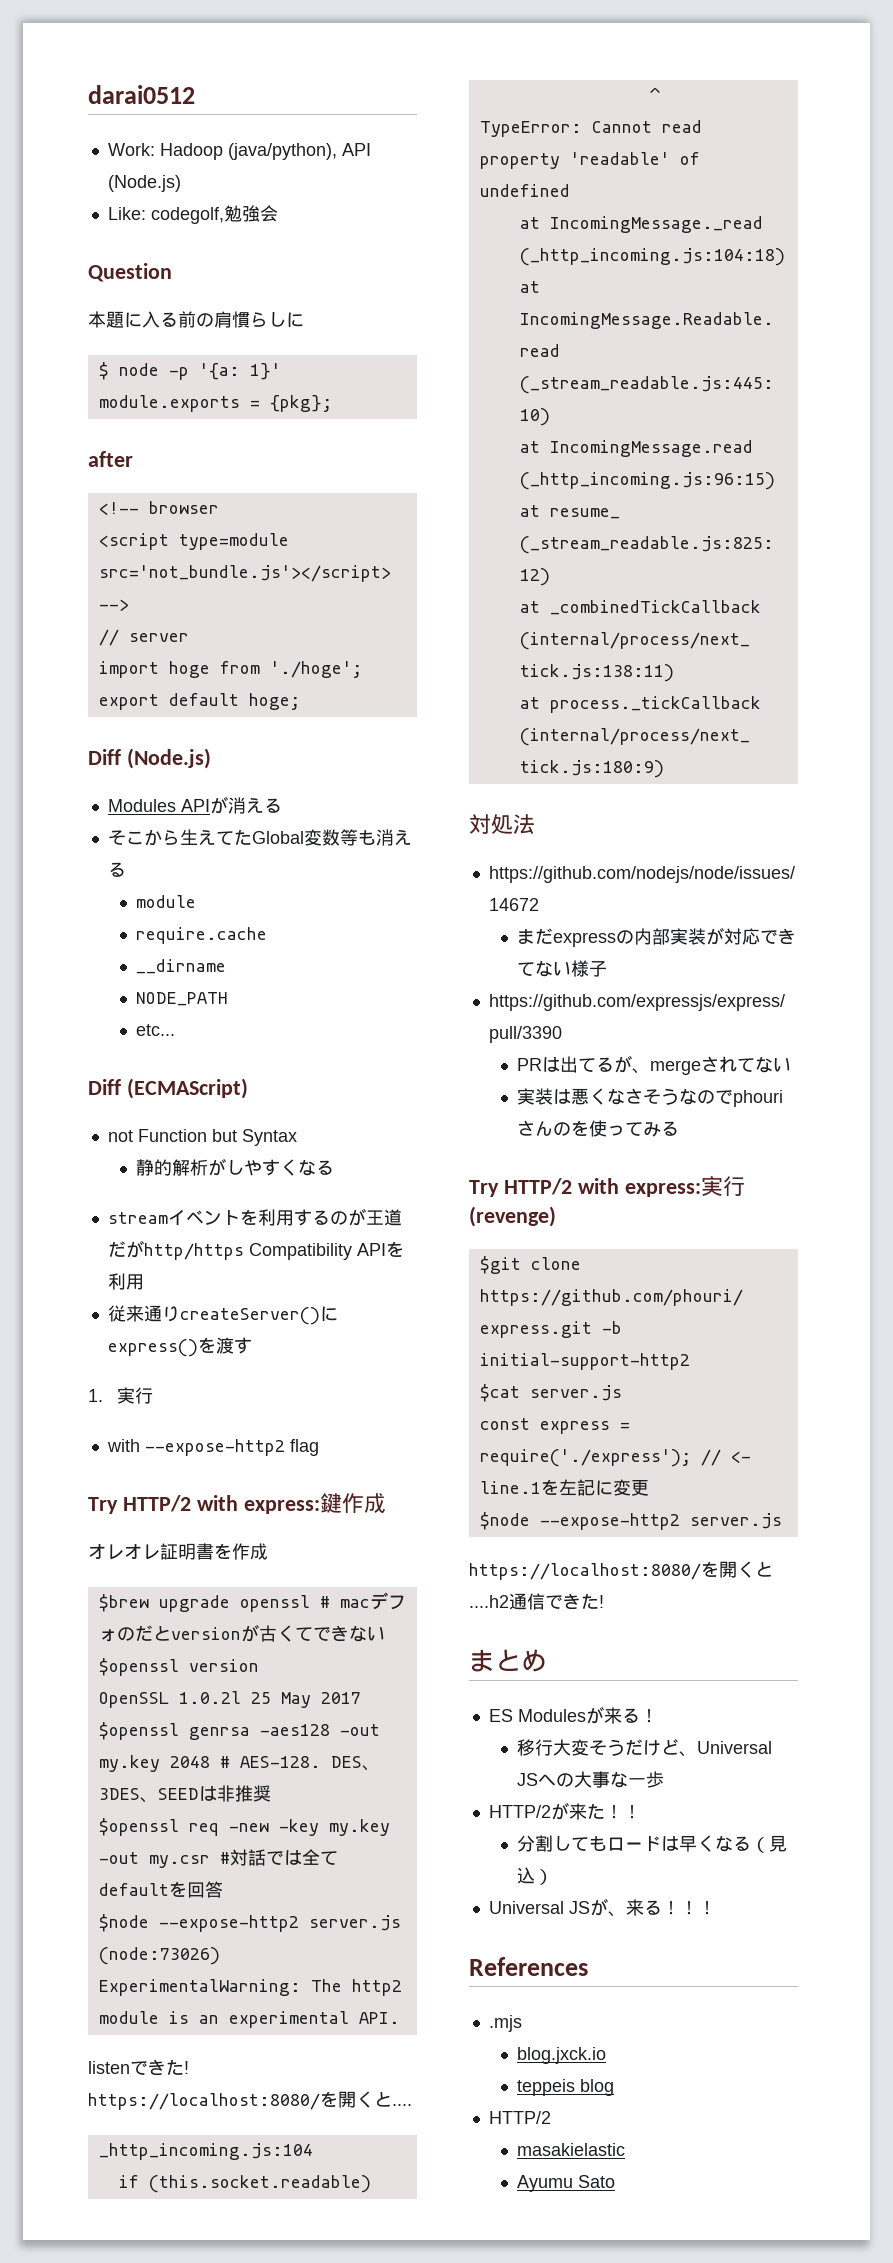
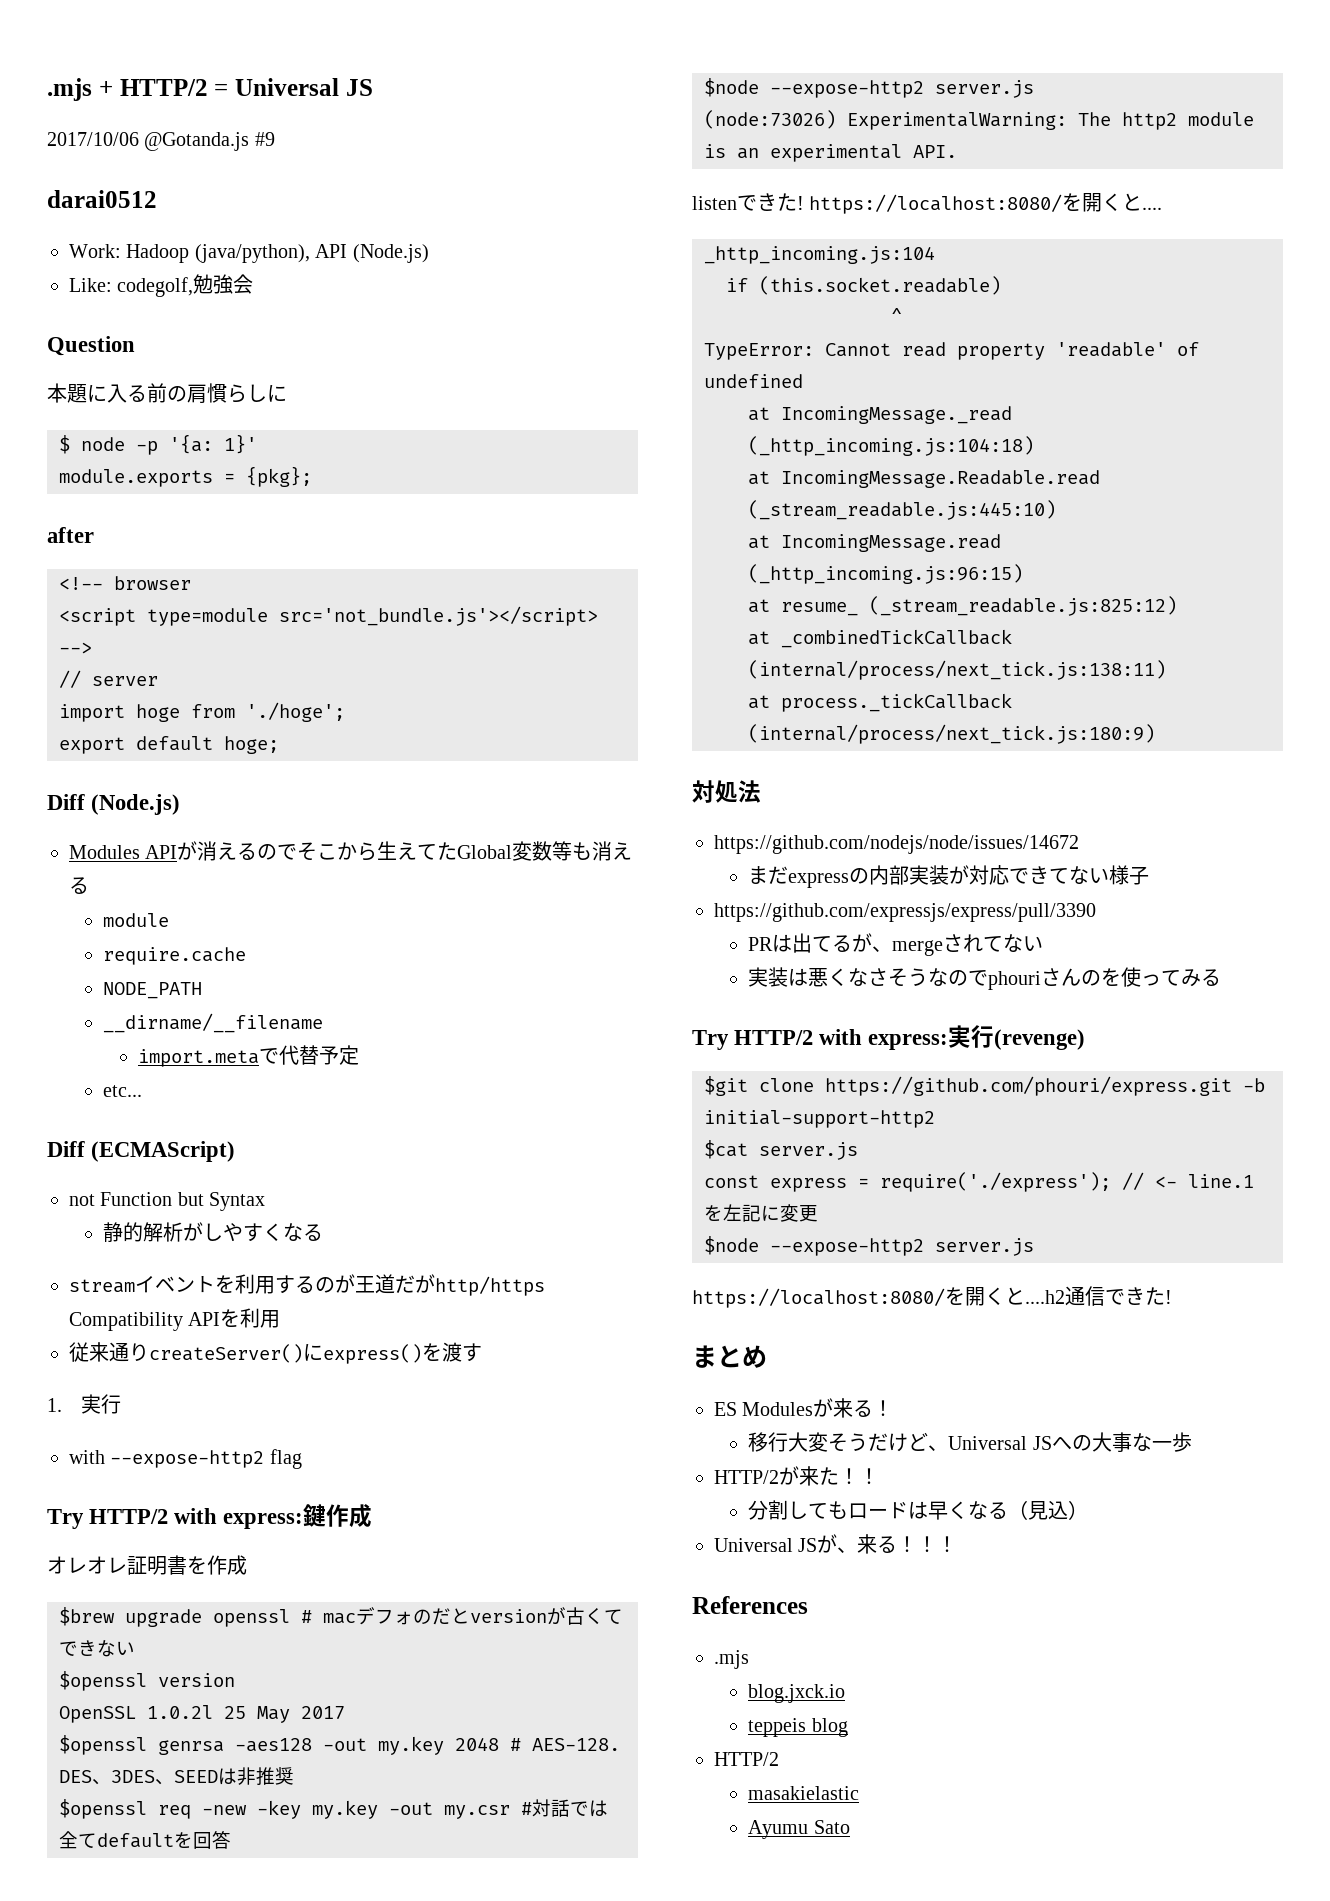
+ .mjs + HTTP/2 = Universal JS
+ 2017/10/06 @Gotanda.js #9
- Modules APIが消える
- そこから生えてたGlobal変数等も消える
+ Modules APIが消えるのでそこから生えてたGlobal変数等も消える
- __dirname
  NODE_PATH
+ __dirname/__filename
+ import.metaで代替予定

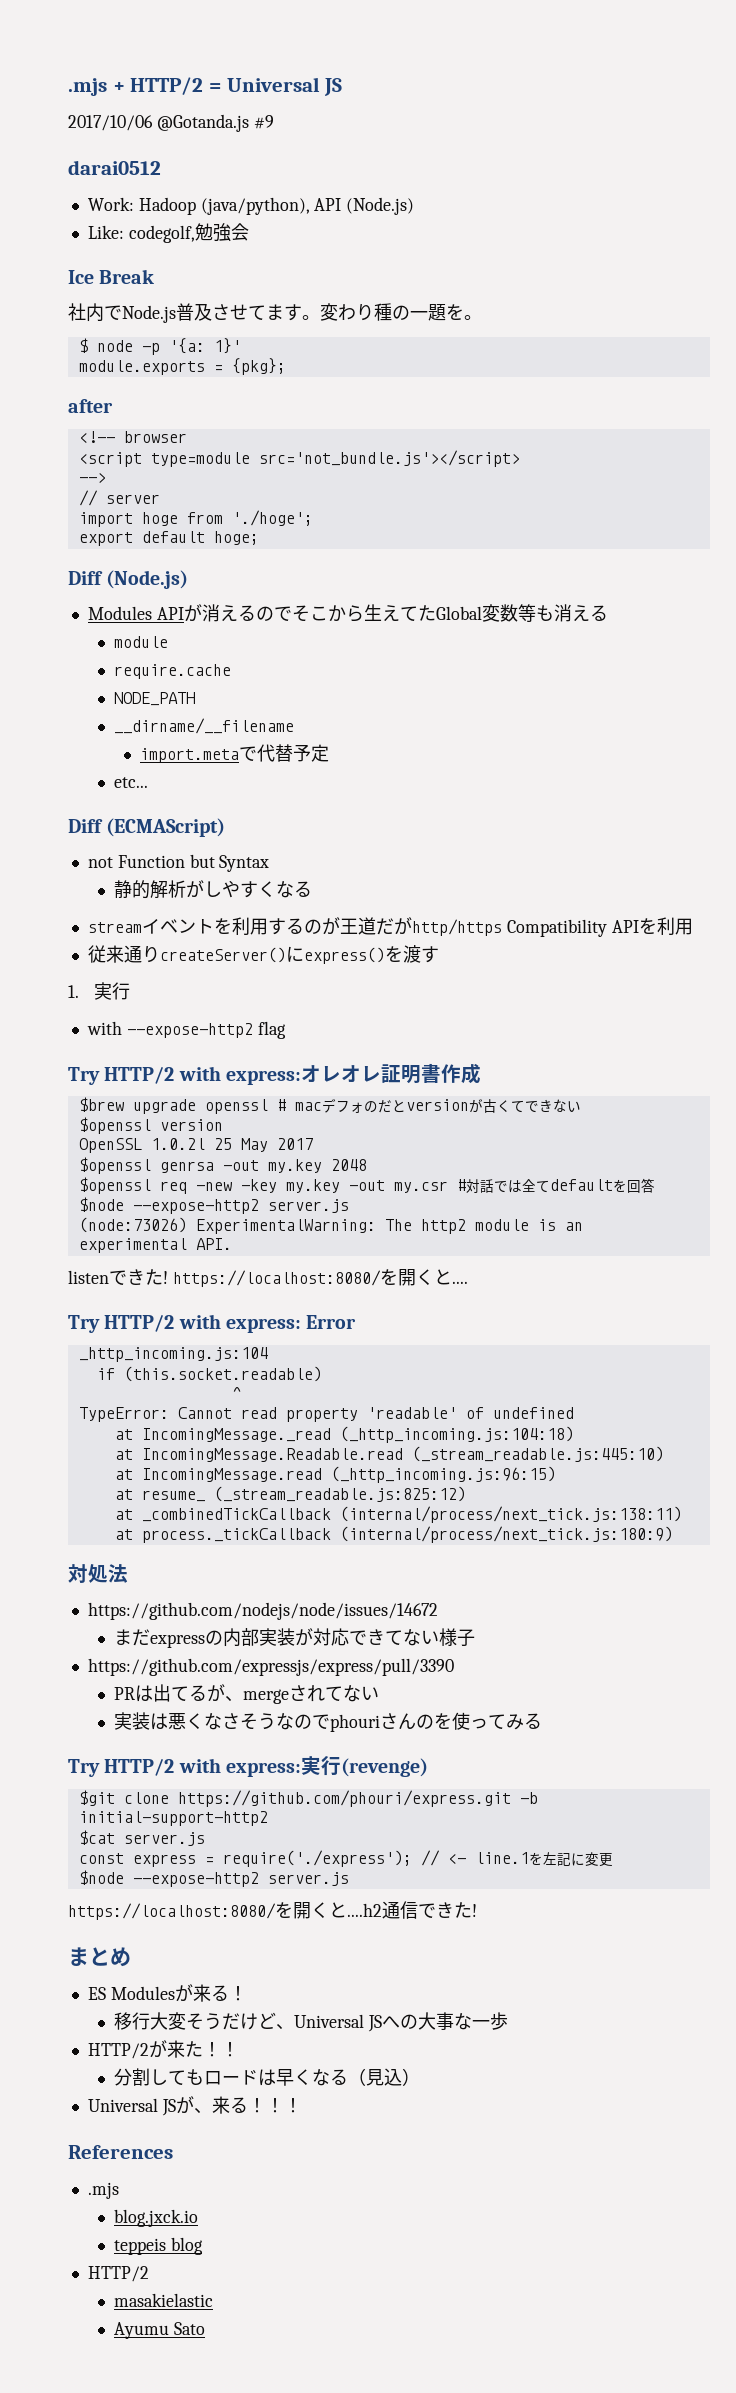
- Question
- 本題に入る前の肩慣らしに
+ Ice Break
+ 社内でNode.js普及させてます。変わり種の一題を。
- Try HTTP/2 with express:鍵作成
- オレオレ証明書を作成
+ Try HTTP/2 with express:オレオレ証明書作成
- $openssl genrsa -aes128 -out my.key 2048 # AES-128. DES、3DES、SEEDは非推奨
+ $openssl genrsa -out my.key 2048
+ Try HTTP/2 with express: Error

